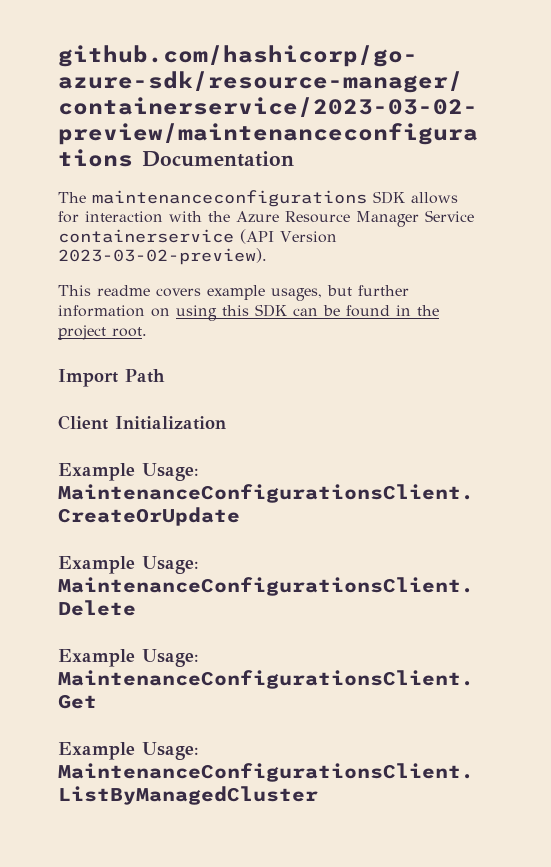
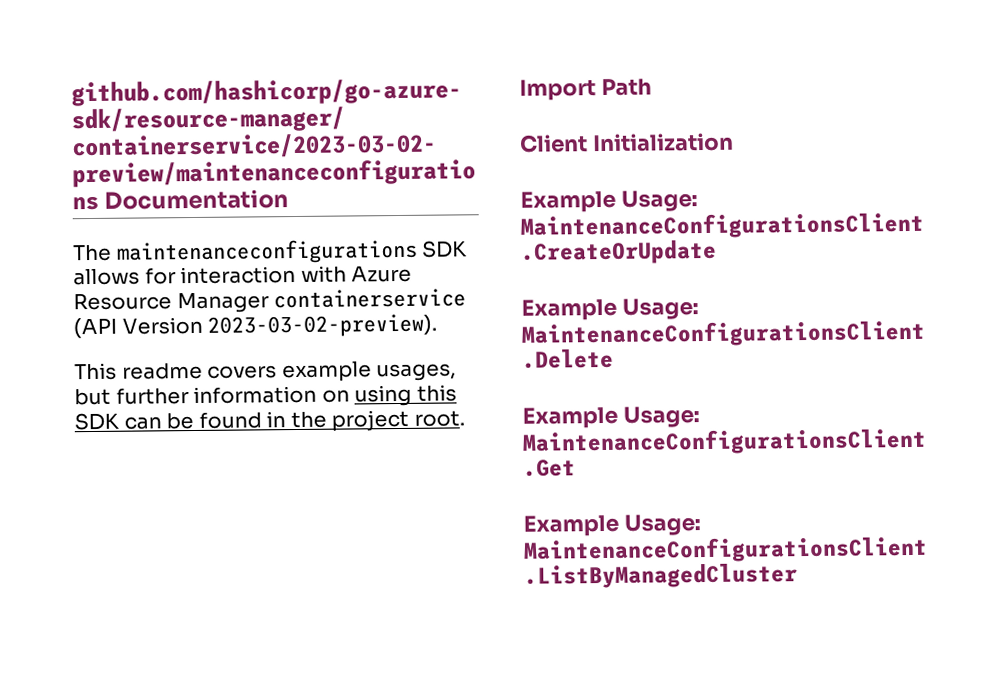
- The maintenanceconfigurations SDK allows for interaction with the Azure Resource Manager Service containerservice (API Version 2023-03-02-preview).
+ The maintenanceconfigurations SDK allows for interaction with Azure Resource Manager containerservice (API Version 2023-03-02-preview).

